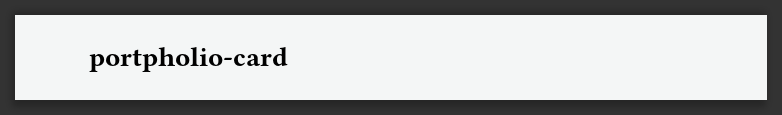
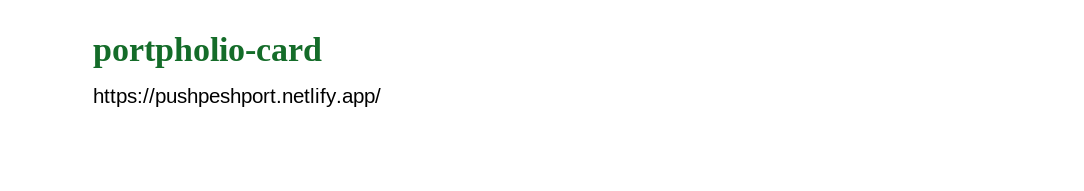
+ https://pushpeshport.netlify.app/

